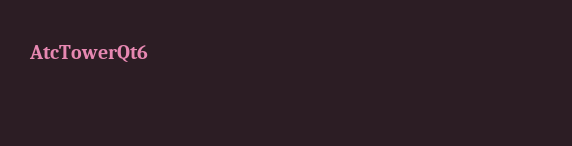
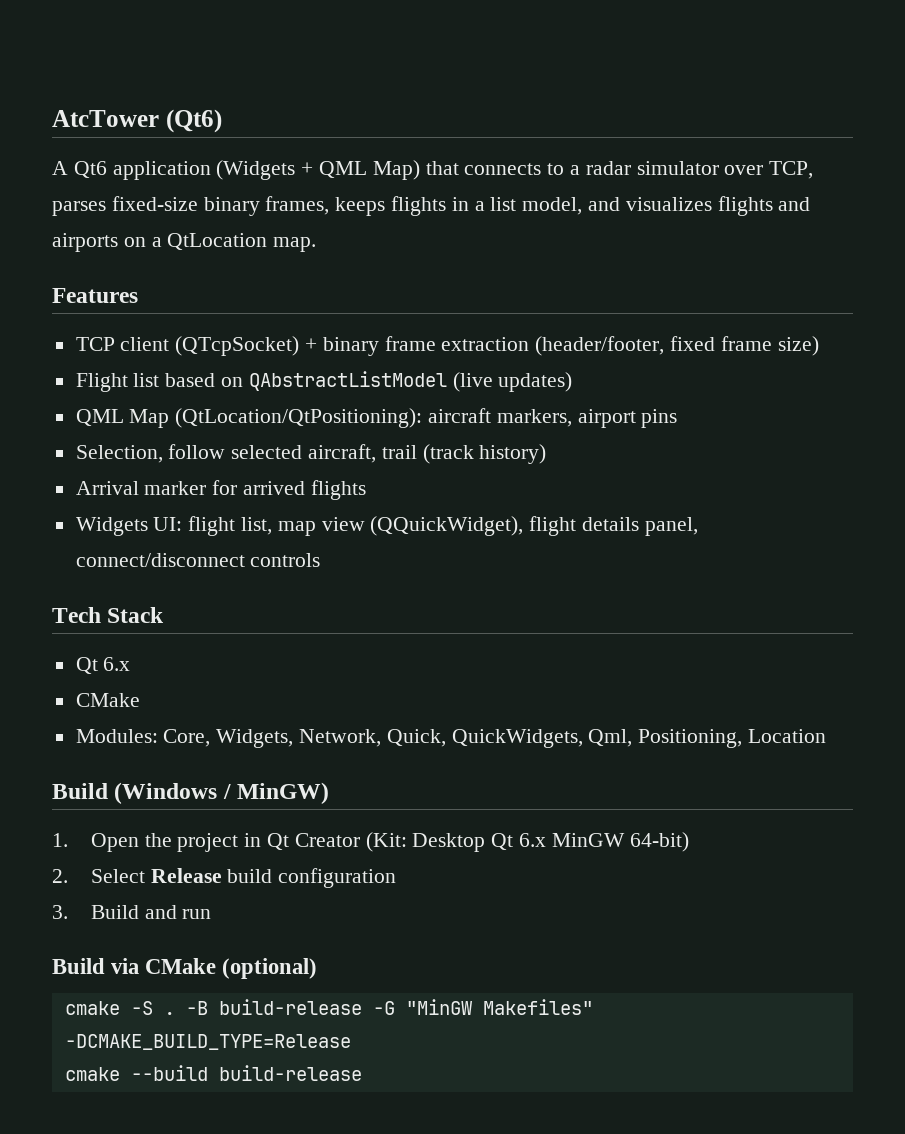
- AtcTowerQt6
+ AtcTower (Qt6)
+ A Qt6 application (Widgets + QML Map) that connects to a radar simulator over TCP, parses fixed-size binary frames, keeps flights in a list model, and visualizes flights and airports on a QtLocation map.
+ Features
+ TCP client (QTcpSocket) + binary frame extraction (header/footer, fixed frame size)
+ Flight list based on QAbstractListModel (live updates)
+ QML Map (QtLocation/QtPositioning): aircraft markers, airport pins
+ Selection, follow selected aircraft, trail (track history)
+ Arrival marker for arrived flights
+ Widgets UI: flight list, map view (QQuickWidget), flight details panel, connect/disconnect controls
+ Tech Stack
+ Qt 6.x
+ CMake
+ Modules: Core, Widgets, Network, Quick, QuickWidgets, Qml, Positioning, Location
+ Build (Windows / MinGW)
+ 1. Open the project in Qt Creator (Kit: Desktop Qt 6.x MinGW 64-bit)
+ 2. Select Release build configuration
+ 3. Build and run
+ Build via CMake (optional)
+ cmake -S . -B build-release -G "MinGW Makefiles" -DCMAKE_BUILD_TYPE=Release
+ cmake --build build-release

